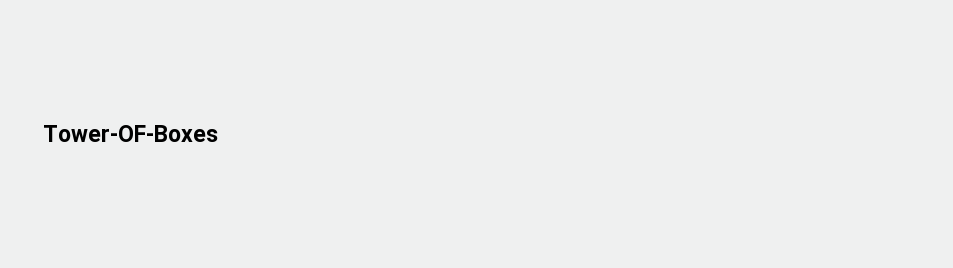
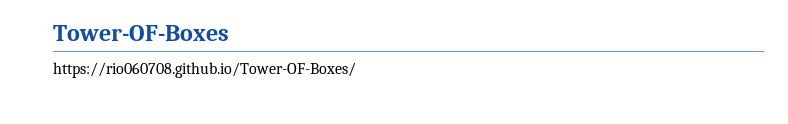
+ https://rio060708.github.io/Tower-OF-Boxes/

